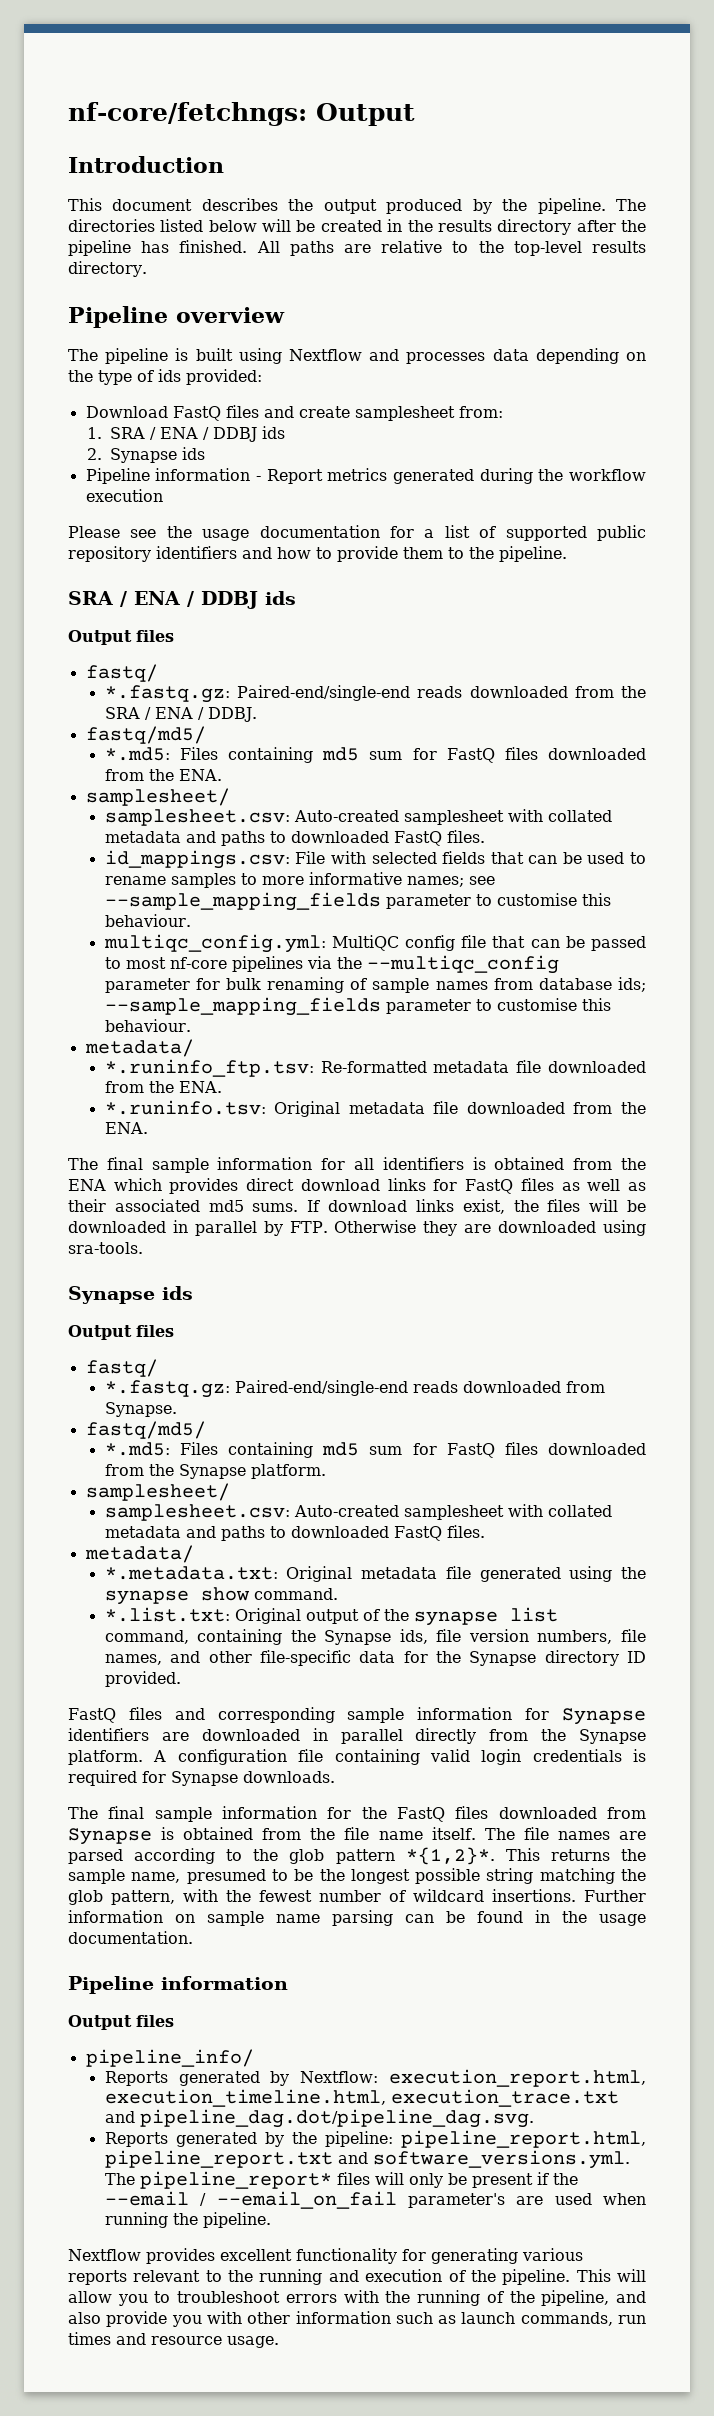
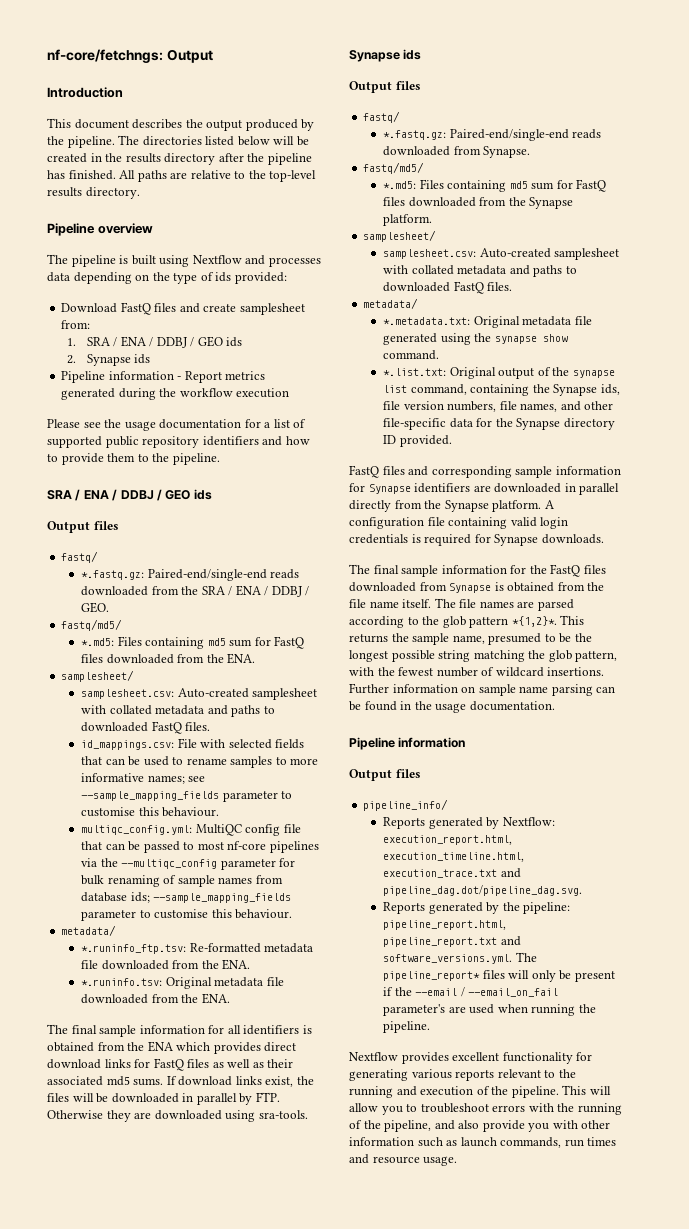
- 1. SRA / ENA / DDBJ ids
+ 1. SRA / ENA / DDBJ / GEO ids
  Please see the usage documentation for a list of supported public repository identifiers and how to provide them to the pipeline.
- SRA / ENA / DDBJ ids
+ SRA / ENA / DDBJ / GEO ids
- *.fastq.gz: Paired-end/single-end reads downloaded from the SRA / ENA / DDBJ.
+ *.fastq.gz: Paired-end/single-end reads downloaded from the SRA / ENA / DDBJ / GEO.

